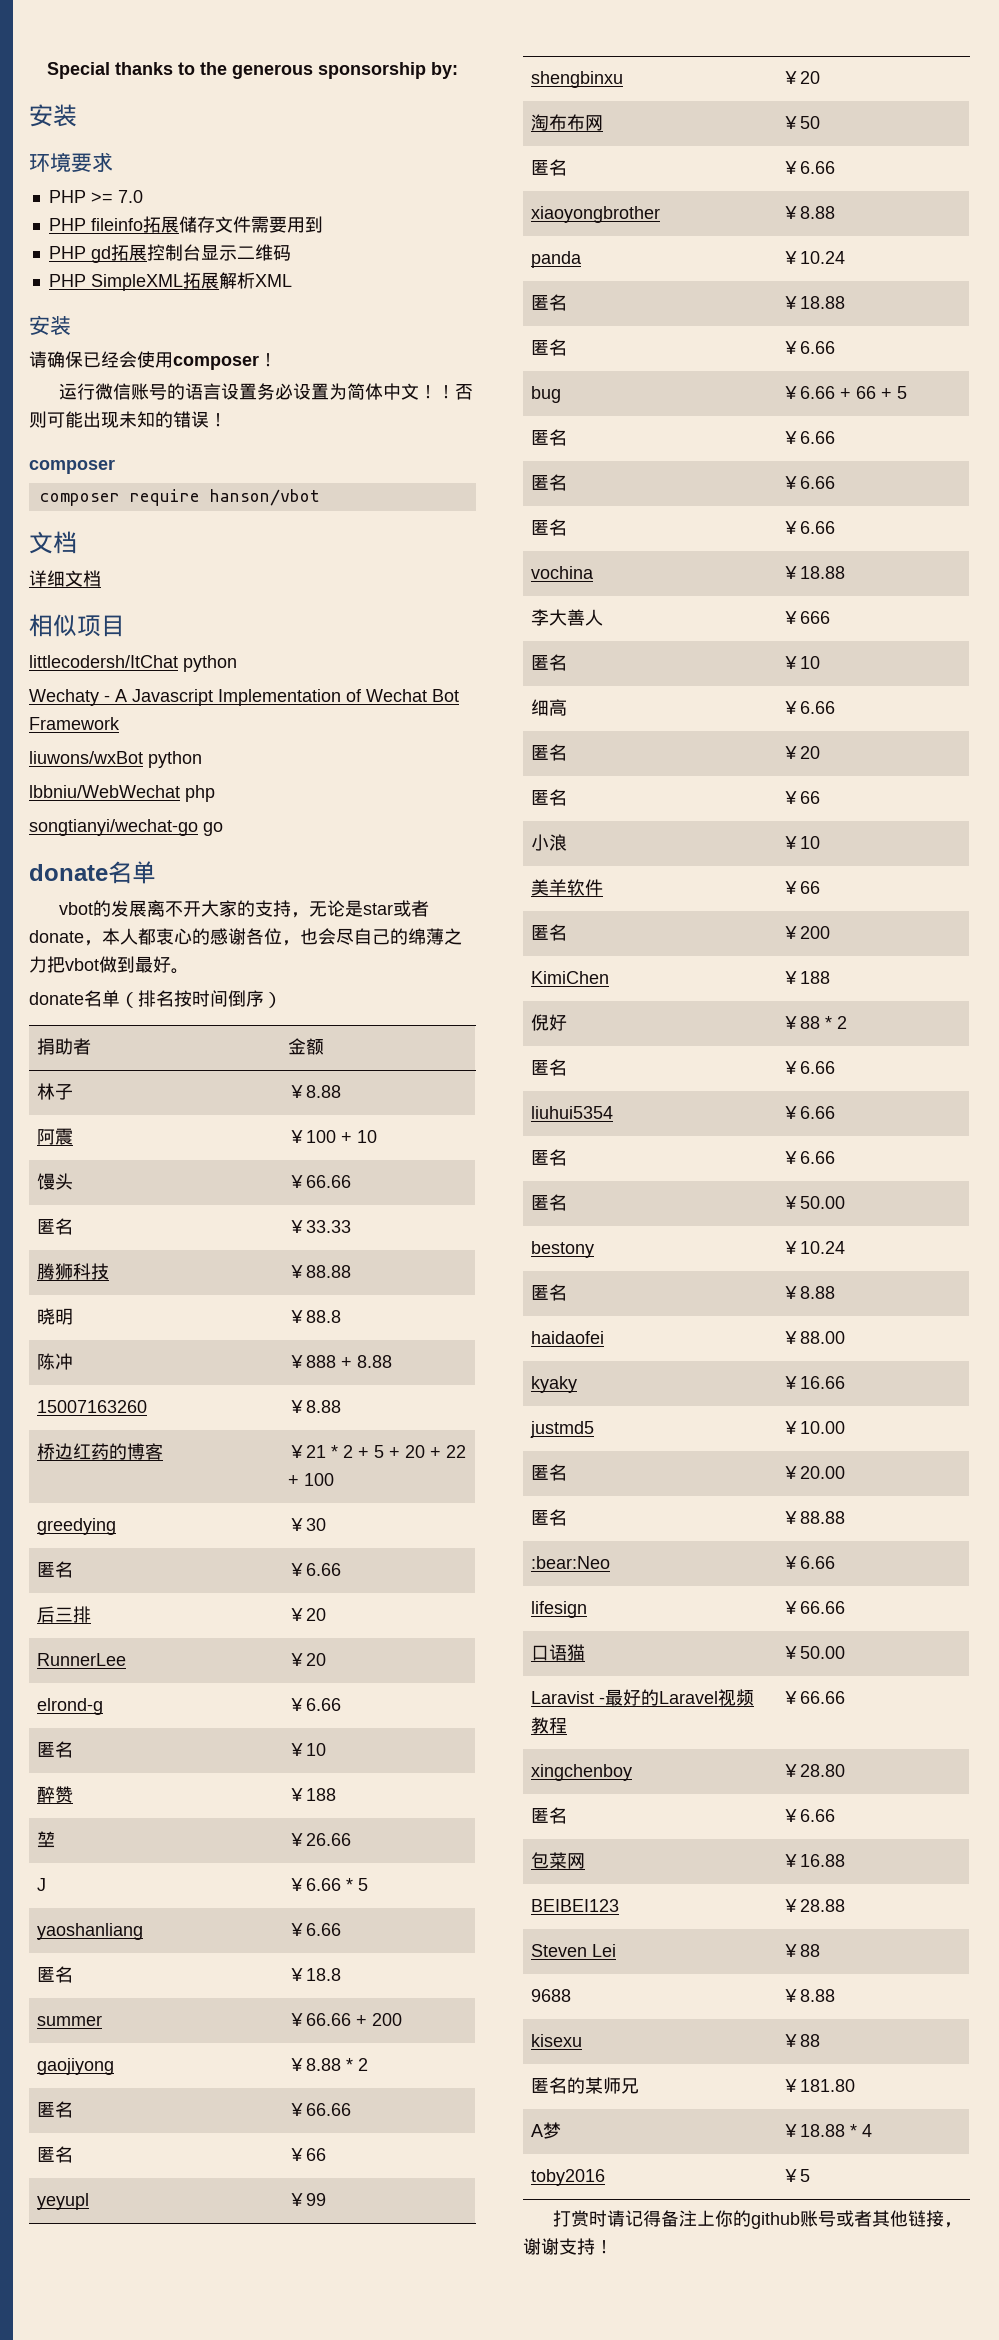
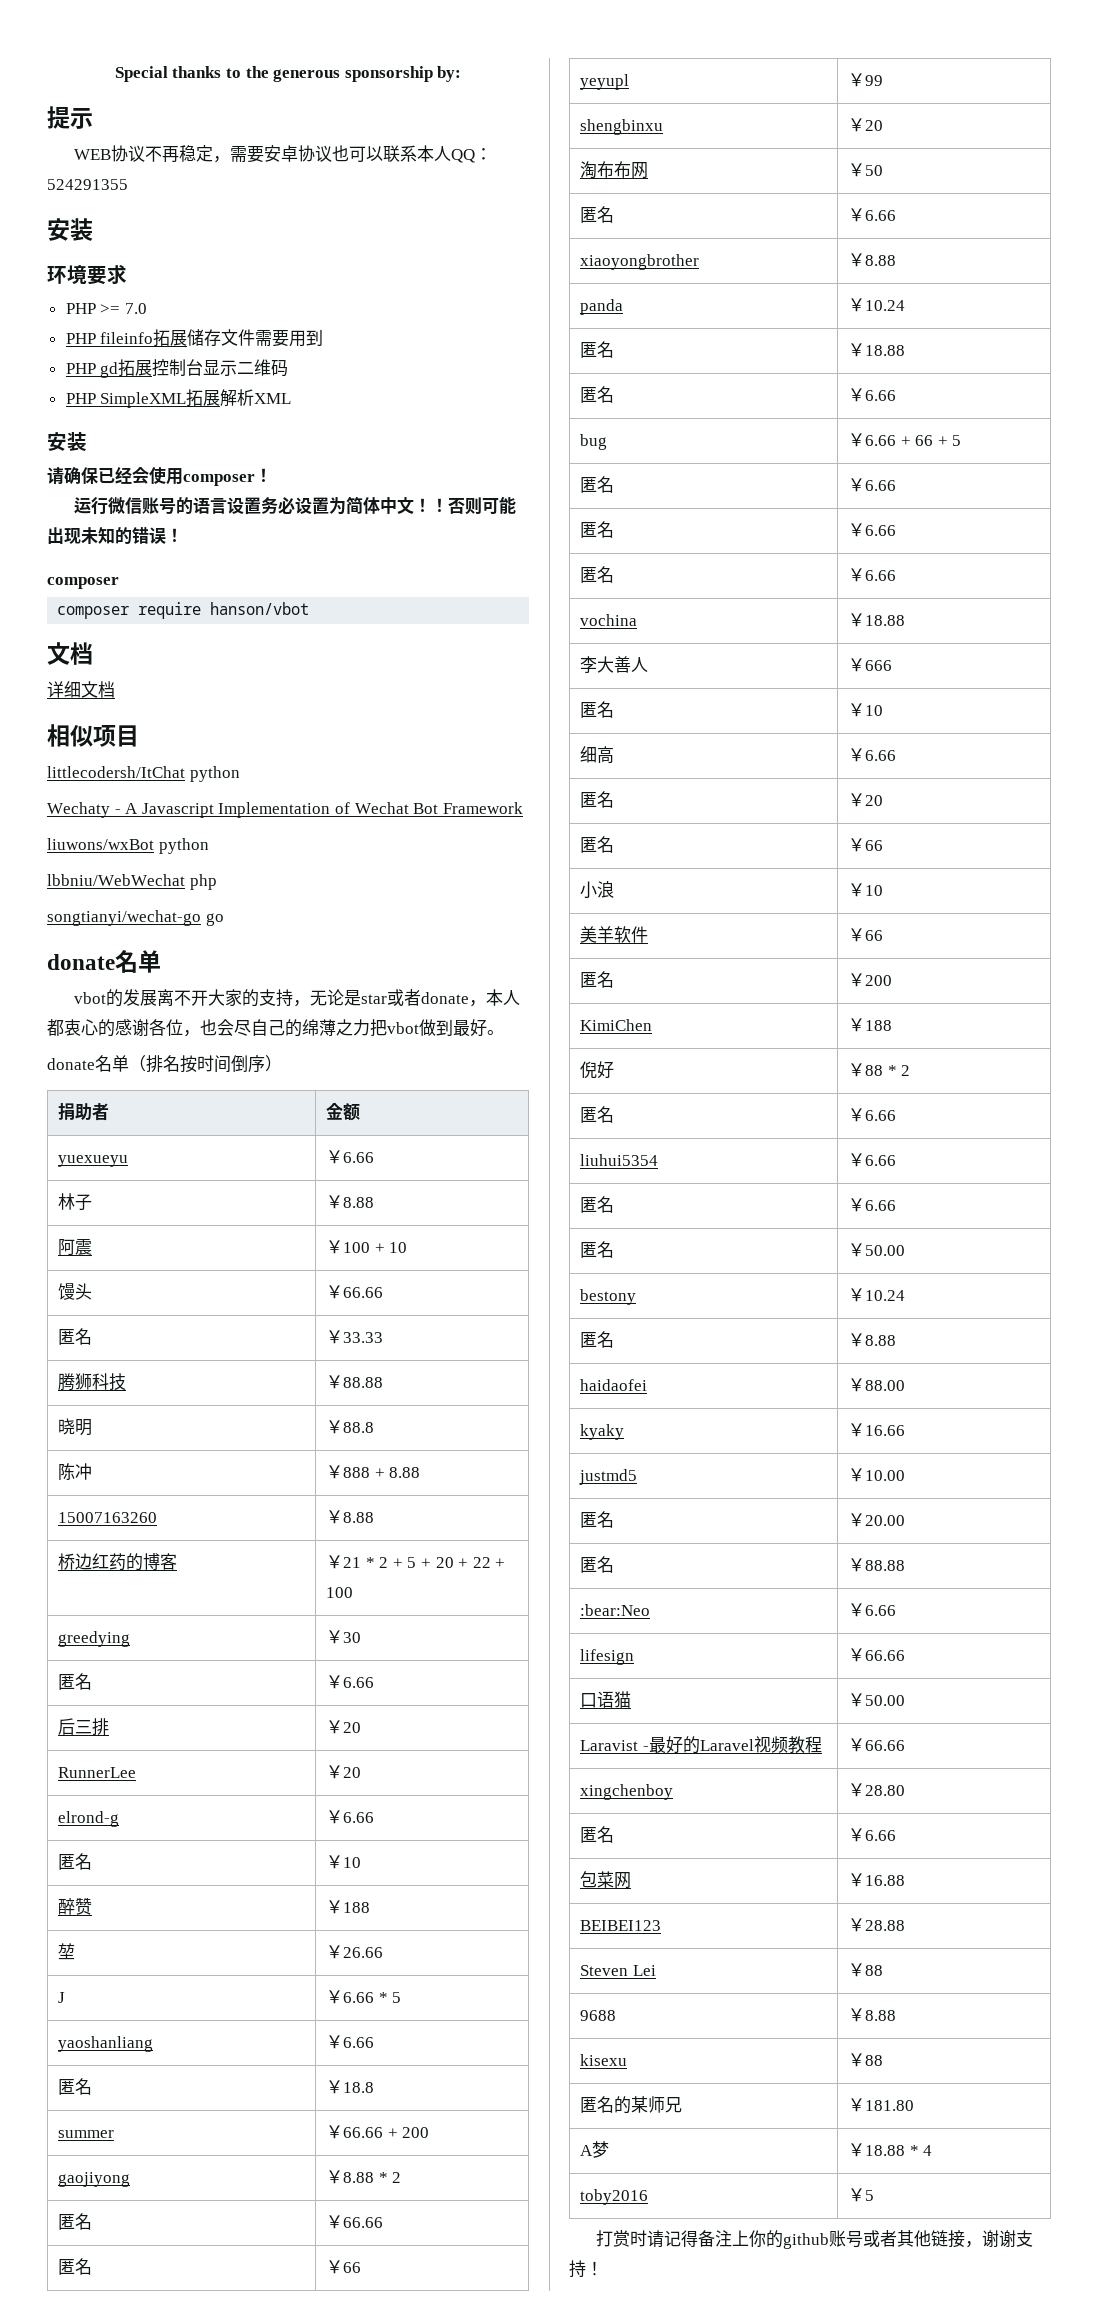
+ 提示
+ WEB协议不再稳定，需要安卓协议也可以联系本人QQ：524291355
+ yuexueyu | ￥6.66

